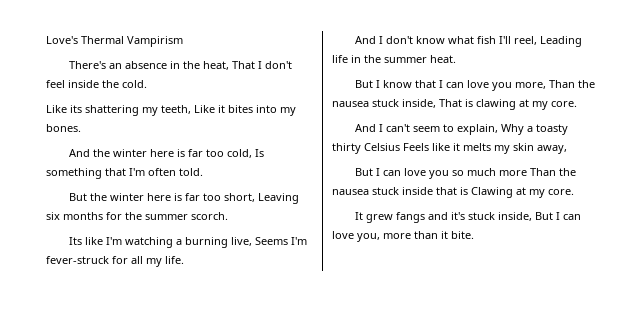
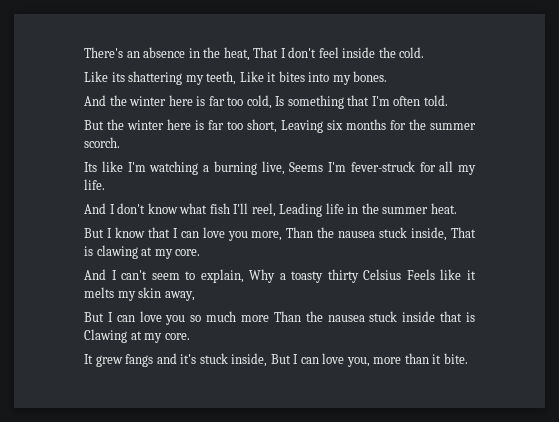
- Love's Thermal Vampirism

